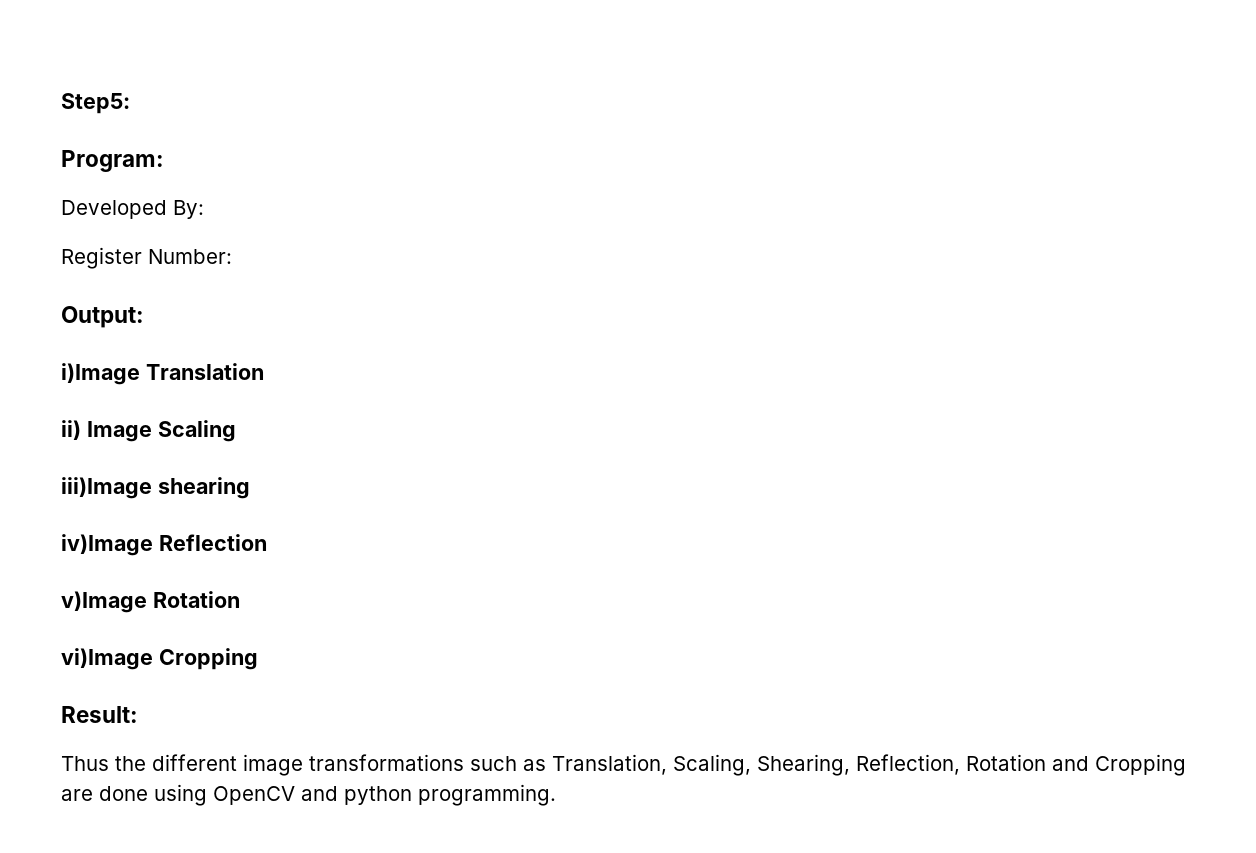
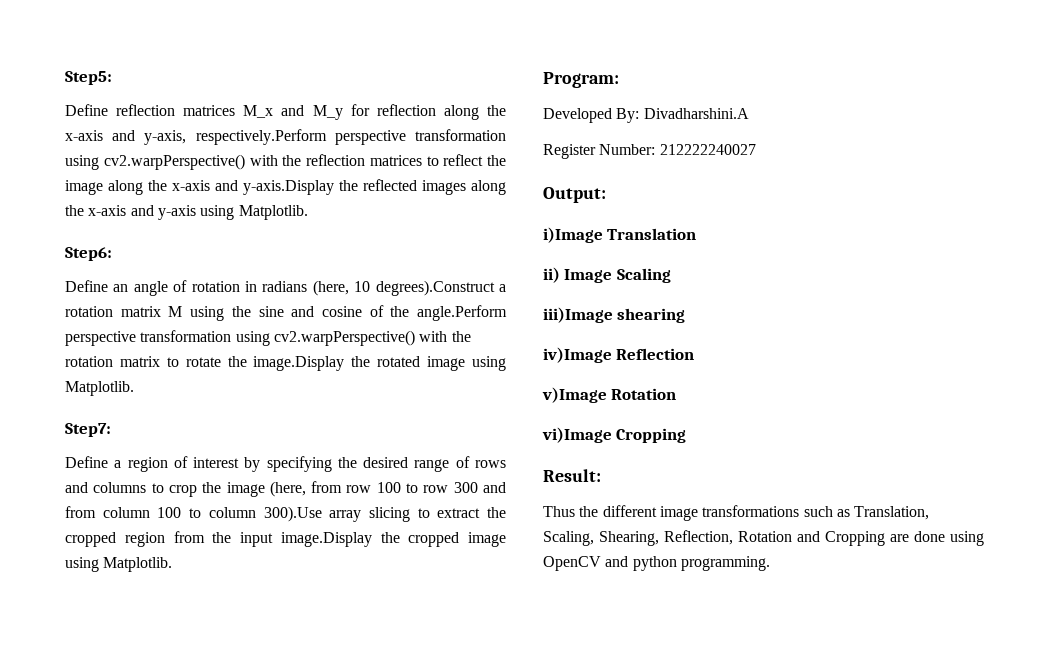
+ Define reflection matrices M_x and M_y for reflection along the x-axis and y-axis, respectively.Perform perspective transformation using cv2.warpPerspective() with the reflection matrices to reflect the image along the x-axis and y-axis.Display the reflected images along the x-axis and y-axis using Matplotlib.
+ Step6:
+ Define an angle of rotation in radians (here, 10 degrees).Construct a rotation matrix M using the sine and cosine of the angle.Perform perspective transformation using cv2.warpPerspective() with the rotation matrix to rotate the image.Display the rotated image using Matplotlib.
+ Step7:
+ Define a region of interest by specifying the desired range of rows and columns to crop the image (here, from row 100 to row 300 and from column 100 to column 300).Use array slicing to extract the cropped region from the input image.Display the cropped image using Matplotlib.
- Developed By:
+ Developed By: Divadharshini.A
- Register Number:
+ Register Number: 212222240027

